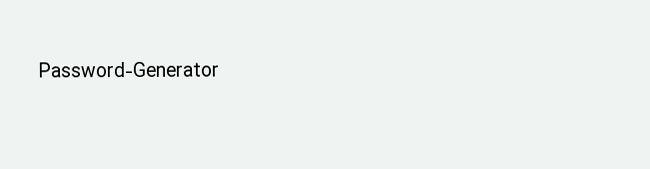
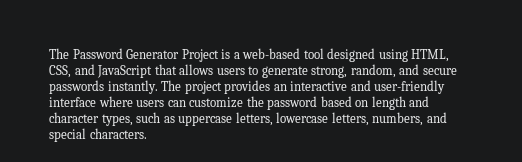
- Password-Generator
+ The Password Generator Project is a web-based tool designed using HTML, CSS, and JavaScript that allows users to generate strong, random, and secure passwords instantly. The project provides an interactive and user-friendly interface where users can customize the password based on length and character types, such as uppercase letters, lowercase letters, numbers, and special characters.

